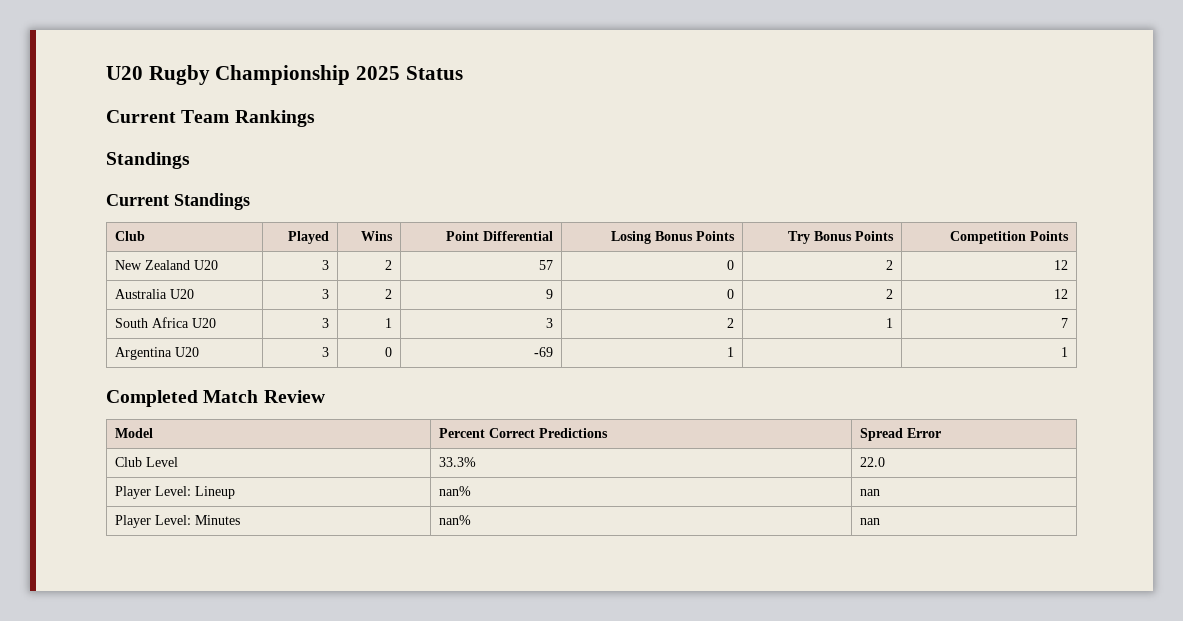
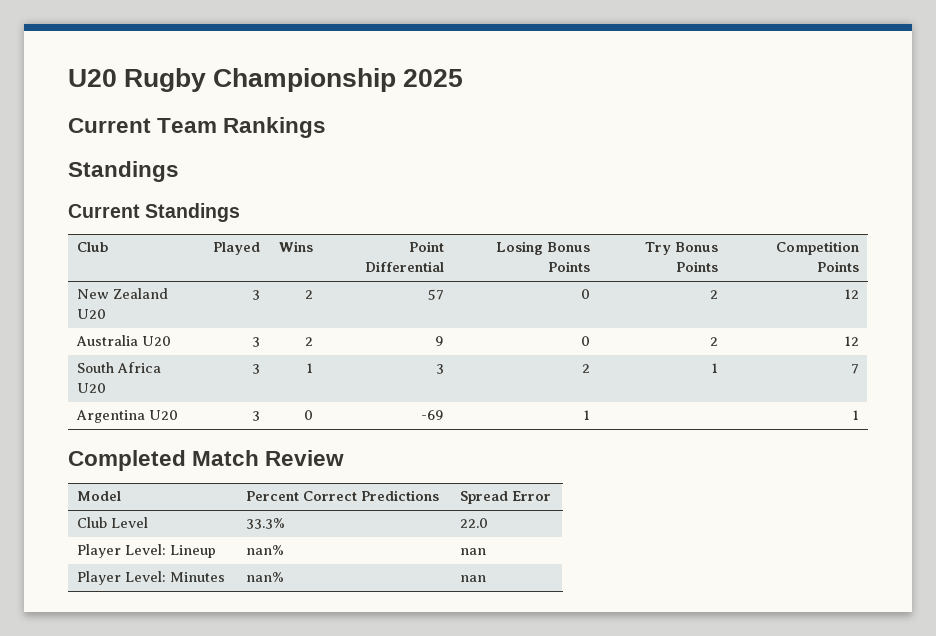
- U20 Rugby Championship 2025 Status
+ U20 Rugby Championship 2025

